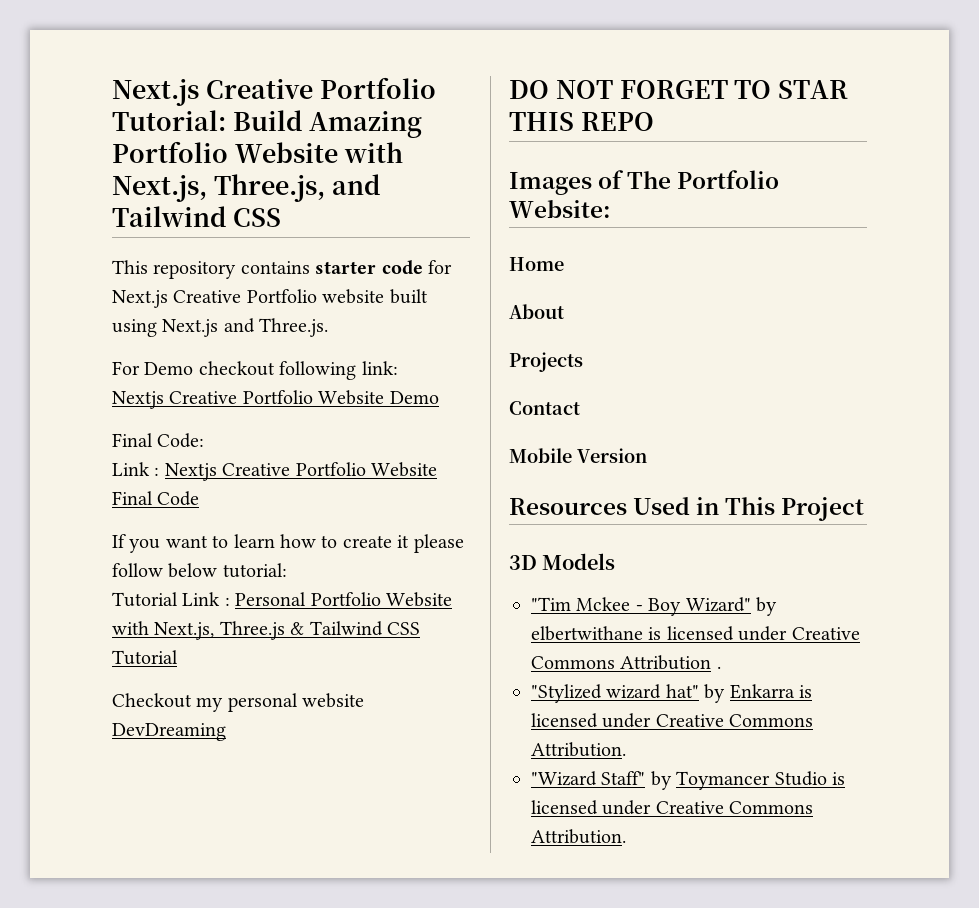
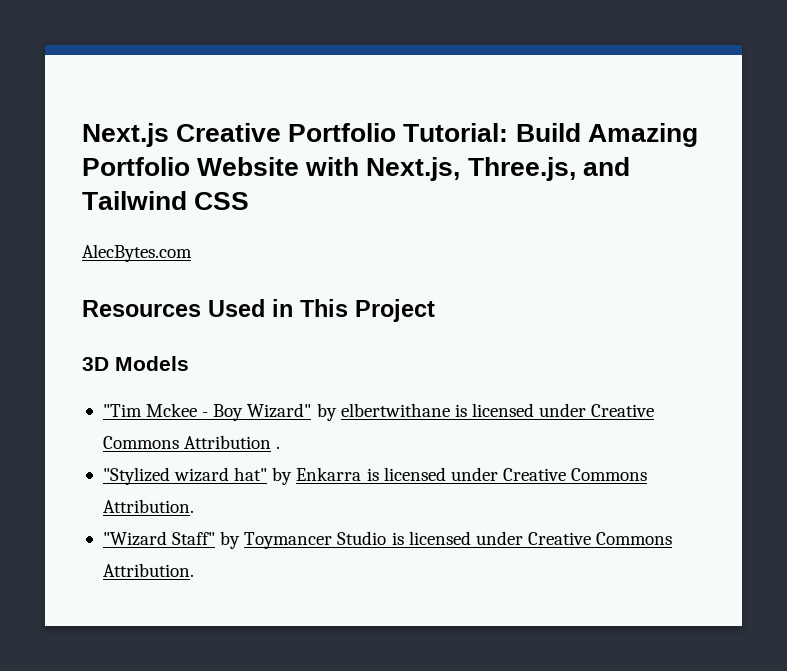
- This repository contains starter code for Next.js Creative Portfolio website built using Next.js and Three.js.
- For Demo checkout following link:
- Nextjs Creative Portfolio Website Demo
- Final Code:
- Link : Nextjs Creative Portfolio Website Final Code
- If you want to learn how to create it please follow below tutorial:
- Tutorial Link : Personal Portfolio Website with Next.js, Three.js & Tailwind CSS Tutorial
- Checkout my personal website DevDreaming
- DO NOT FORGET TO STAR THIS REPO
- Images of The Portfolio Website:
- Home
- About
- Projects
- Contact
- Mobile Version
+ AlecBytes.com

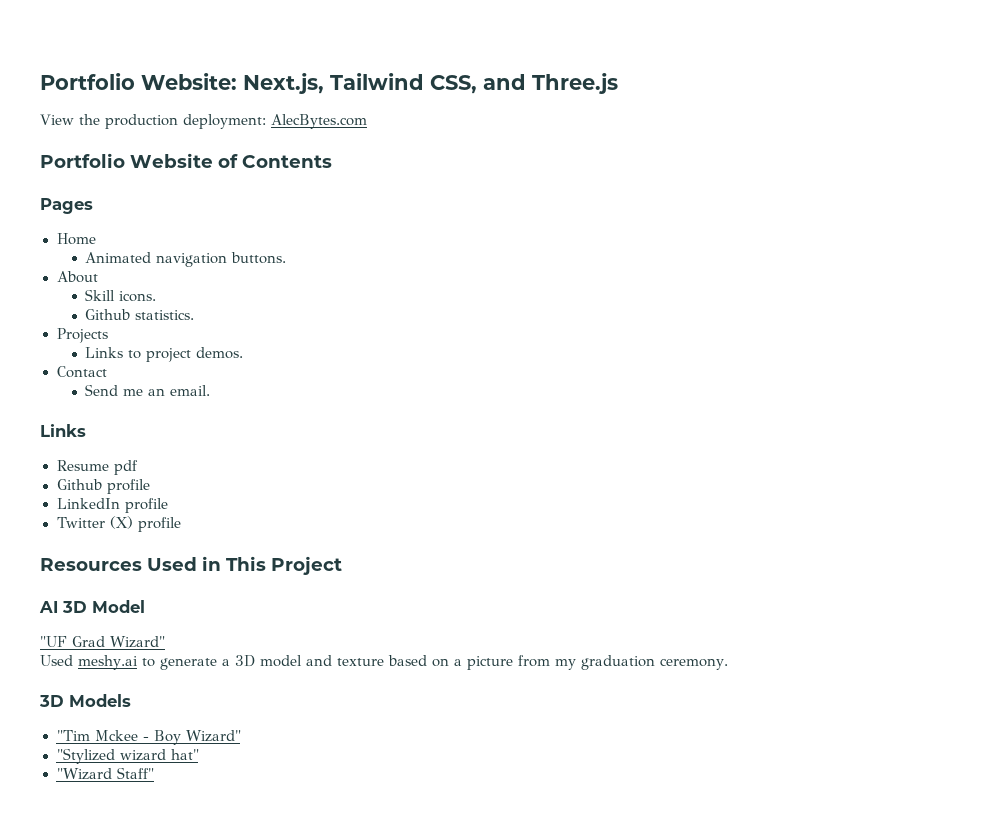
- Next.js Creative Portfolio Tutorial: Build Amazing Portfolio Website with Next.js, Three.js, and Tailwind CSS
- AlecBytes.com
+ Portfolio Website: Next.js, Tailwind CSS, and Three.js
+ View the production deployment: AlecBytes.com
+ Portfolio Website of Contents
+ Pages
+ Home
+ Animated navigation buttons.
+ About
+ Skill icons.
+ Github statistics.
+ Projects
+ Links to project demos.
+ Contact
+ Send me an email.
+ Links
+ Resume pdf
+ Github profile
+ LinkedIn profile
+ Twitter (X) profile
+ AI 3D Model
+ "UF Grad Wizard"
+ Used meshy.ai to generate a 3D model and texture based on a picture from my graduation ceremony.
- "Tim Mckee - Boy Wizard" by elbertwithane is licensed under Creative Commons Attribution .
- "Stylized wizard hat" by Enkarra is licensed under Creative Commons Attribution.
- "Wizard Staff" by Toymancer Studio is licensed under Creative Commons Attribution.
+ "Tim Mckee - Boy Wizard"
+ "Stylized wizard hat"
+ "Wizard Staff"

